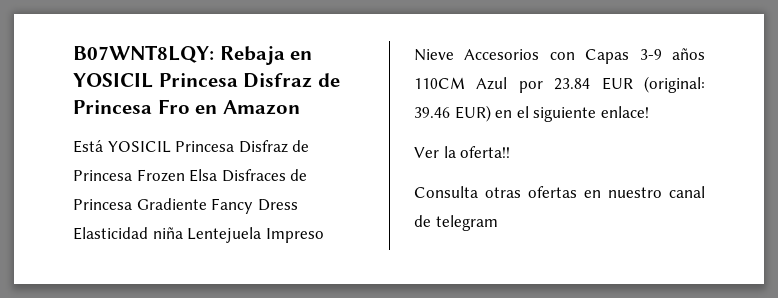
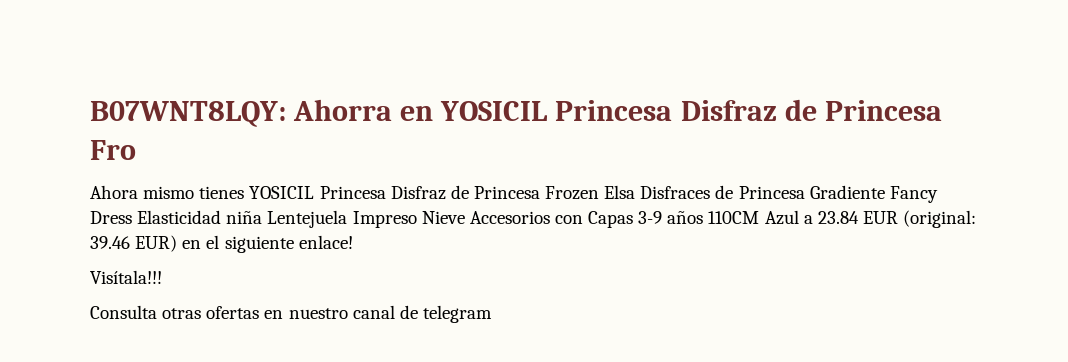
- B07WNT8LQY: Rebaja en YOSICIL Princesa Disfraz de Princesa Fro en Amazon
- Está YOSICIL Princesa Disfraz de Princesa Frozen Elsa Disfraces de Princesa Gradiente Fancy Dress Elasticidad niña Lentejuela Impreso Nieve Accesorios con Capas 3-9 años 110CM Azul por 23.84 EUR (original: 39.46 EUR) en el siguiente enlace!
+ B07WNT8LQY: Ahorra en YOSICIL Princesa Disfraz de Princesa Fro
+ Ahora mismo tienes YOSICIL Princesa Disfraz de Princesa Frozen Elsa Disfraces de Princesa Gradiente Fancy Dress Elasticidad niña Lentejuela Impreso Nieve Accesorios con Capas 3-9 años 110CM Azul a 23.84 EUR (original: 39.46 EUR) en el siguiente enlace!
- Ver la oferta!!
+ Visítala!!!

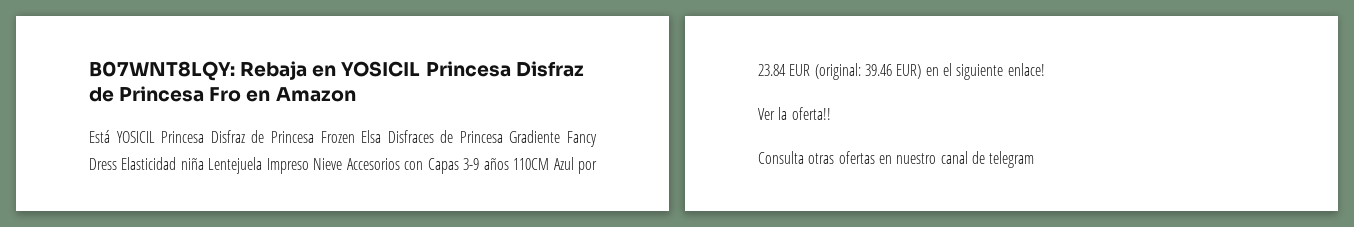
- B07WNT8LQY: Ahorra en YOSICIL Princesa Disfraz de Princesa Fro
- Ahora mismo tienes YOSICIL Princesa Disfraz de Princesa Frozen Elsa Disfraces de Princesa Gradiente Fancy Dress Elasticidad niña Lentejuela Impreso Nieve Accesorios con Capas 3-9 años 110CM Azul a 23.84 EUR (original: 39.46 EUR) en el siguiente enlace!
+ B07WNT8LQY: Rebaja en YOSICIL Princesa Disfraz de Princesa Fro en Amazon
+ Está YOSICIL Princesa Disfraz de Princesa Frozen Elsa Disfraces de Princesa Gradiente Fancy Dress Elasticidad niña Lentejuela Impreso Nieve Accesorios con Capas 3-9 años 110CM Azul por 23.84 EUR (original: 39.46 EUR) en el siguiente enlace!
- Visítala!!!
+ Ver la oferta!!

